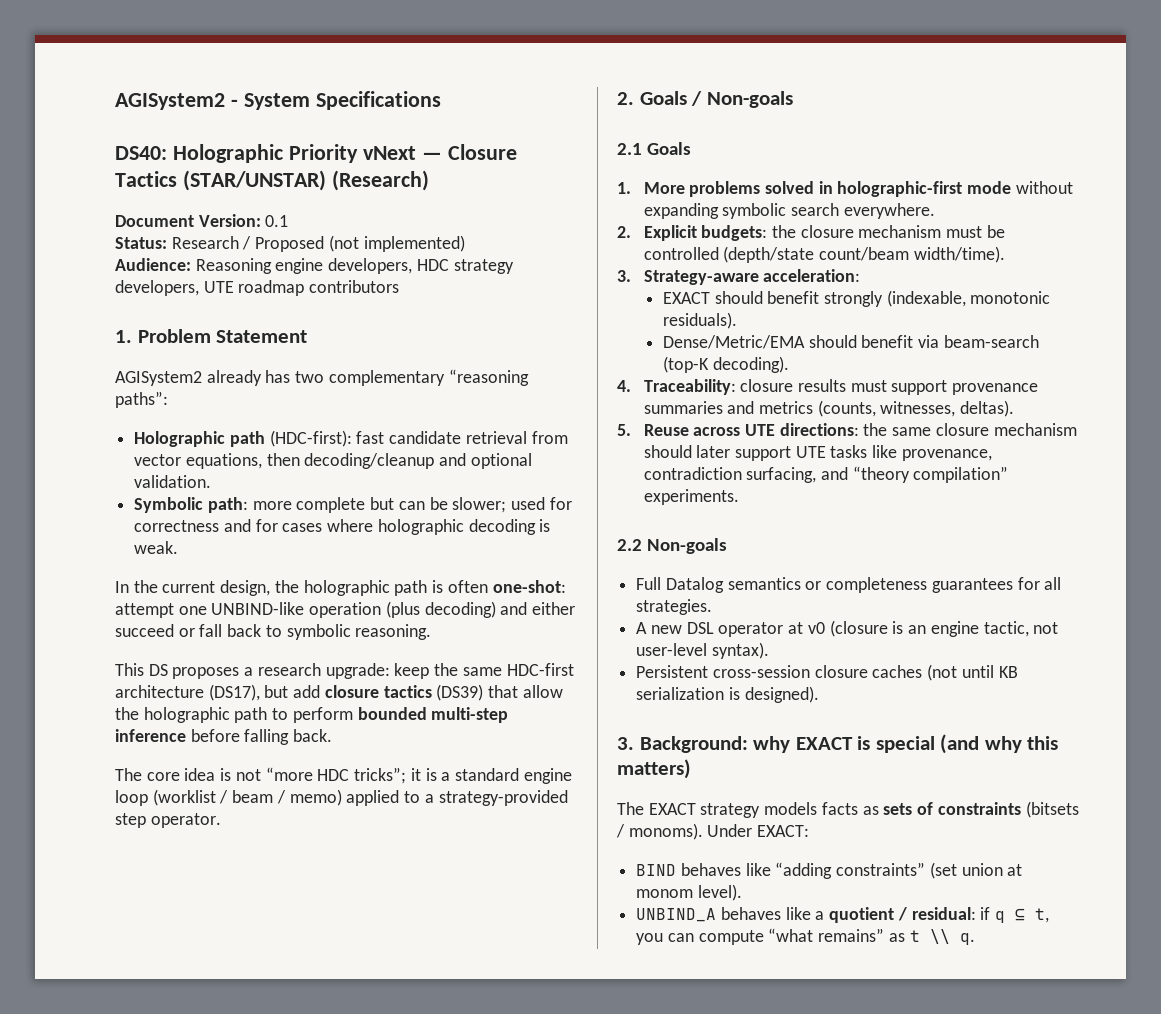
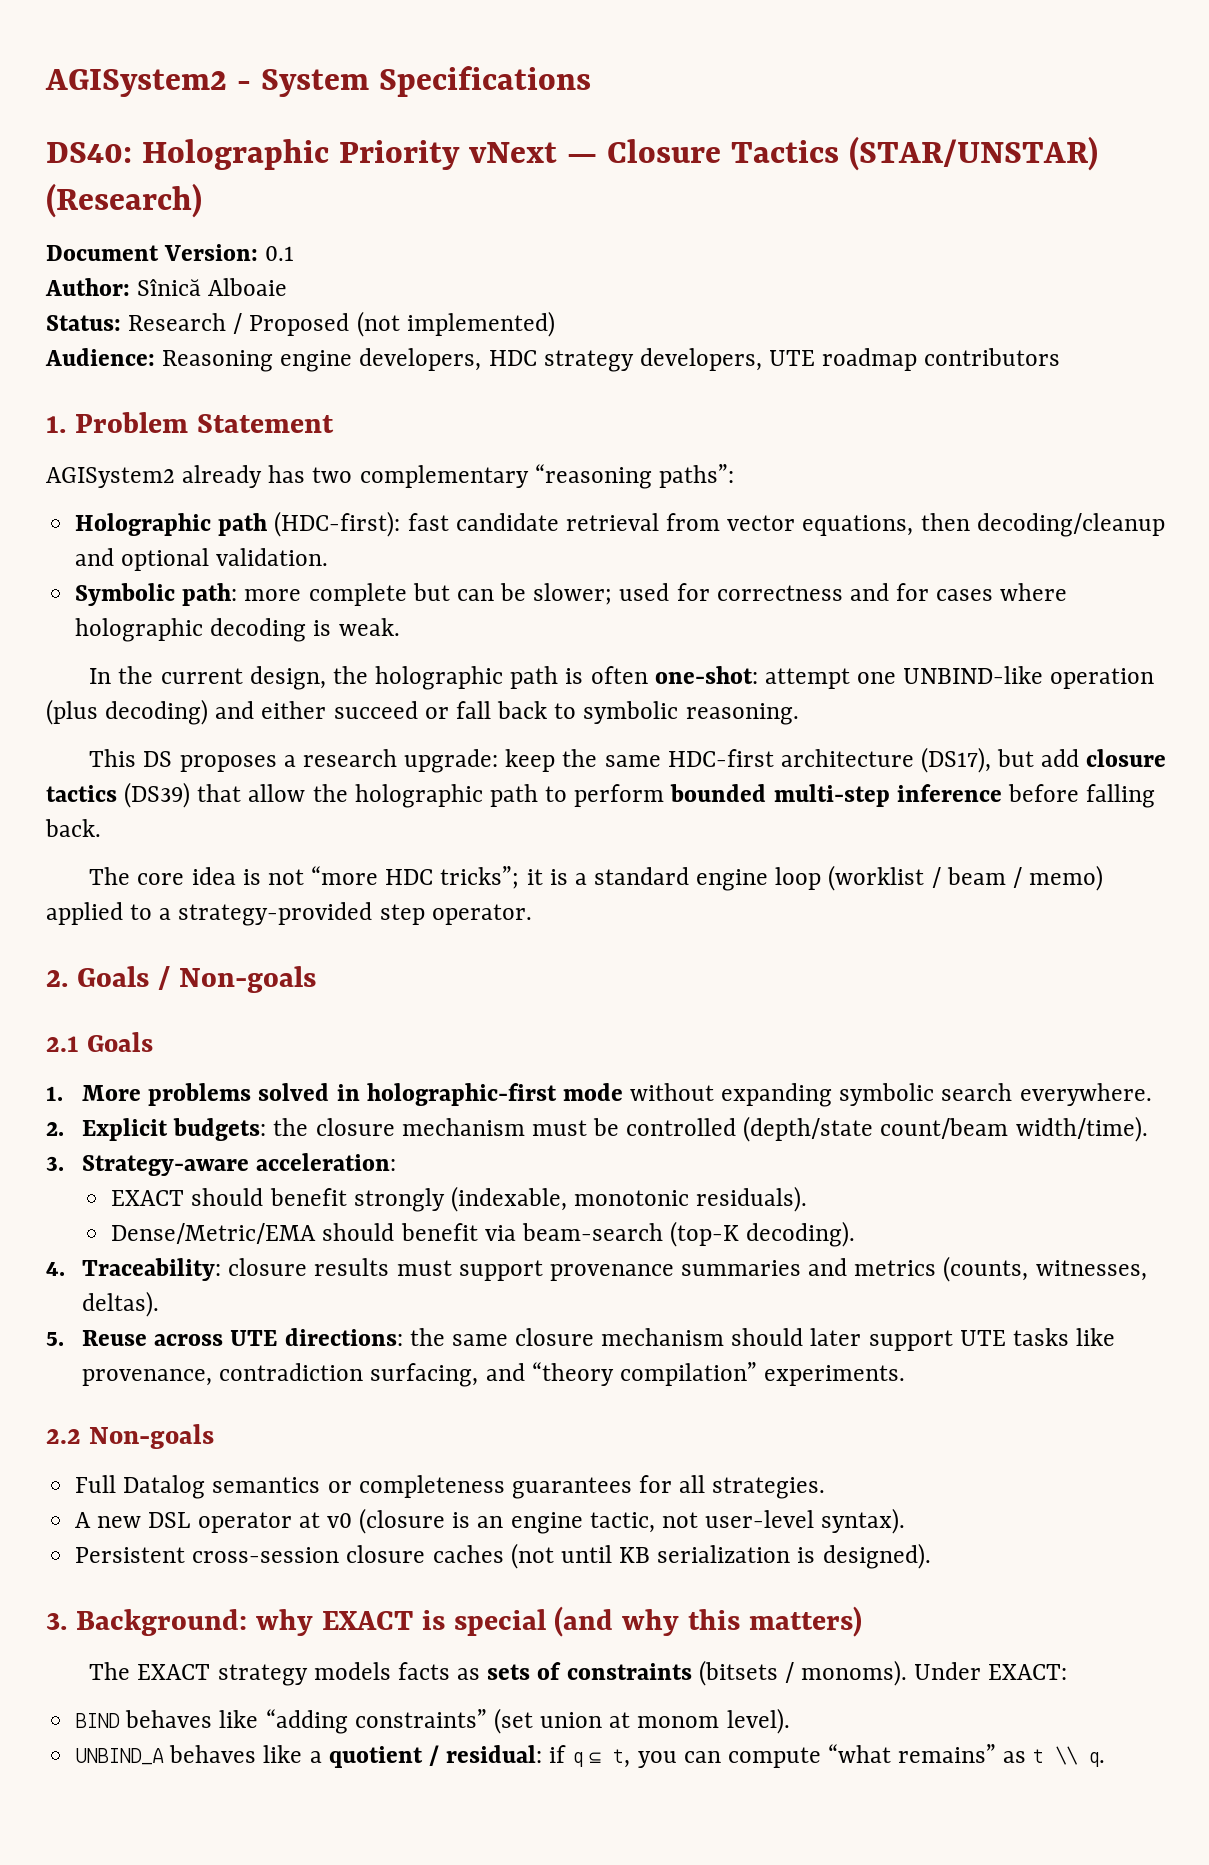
+ Author: Sînică Alboaie

